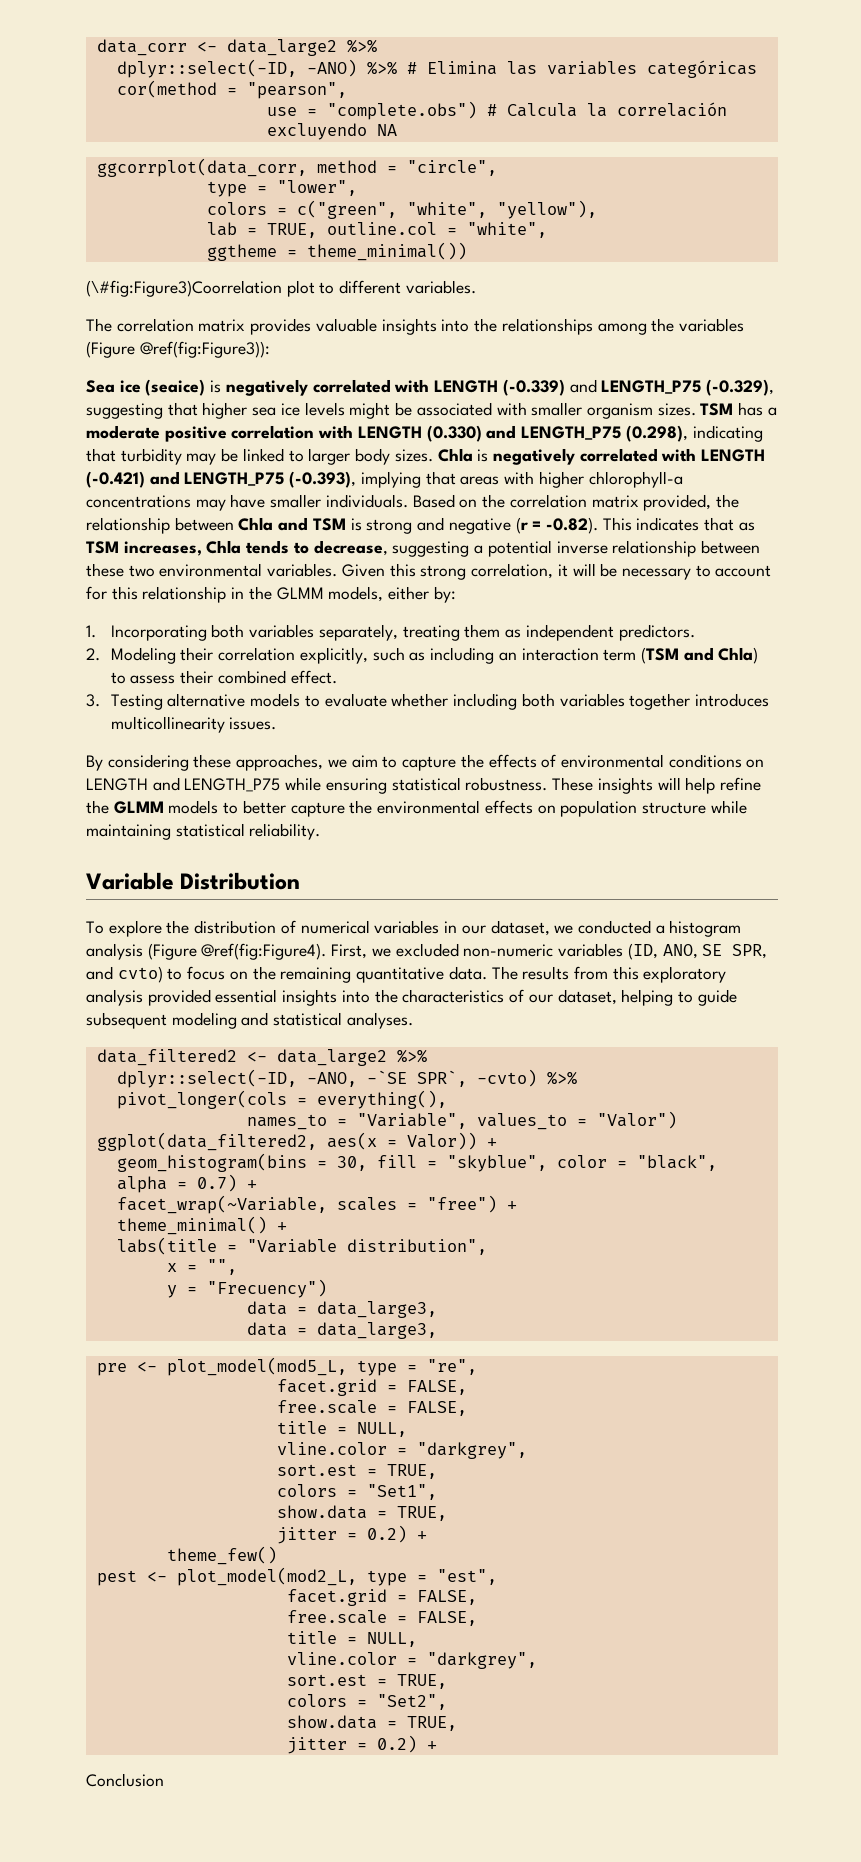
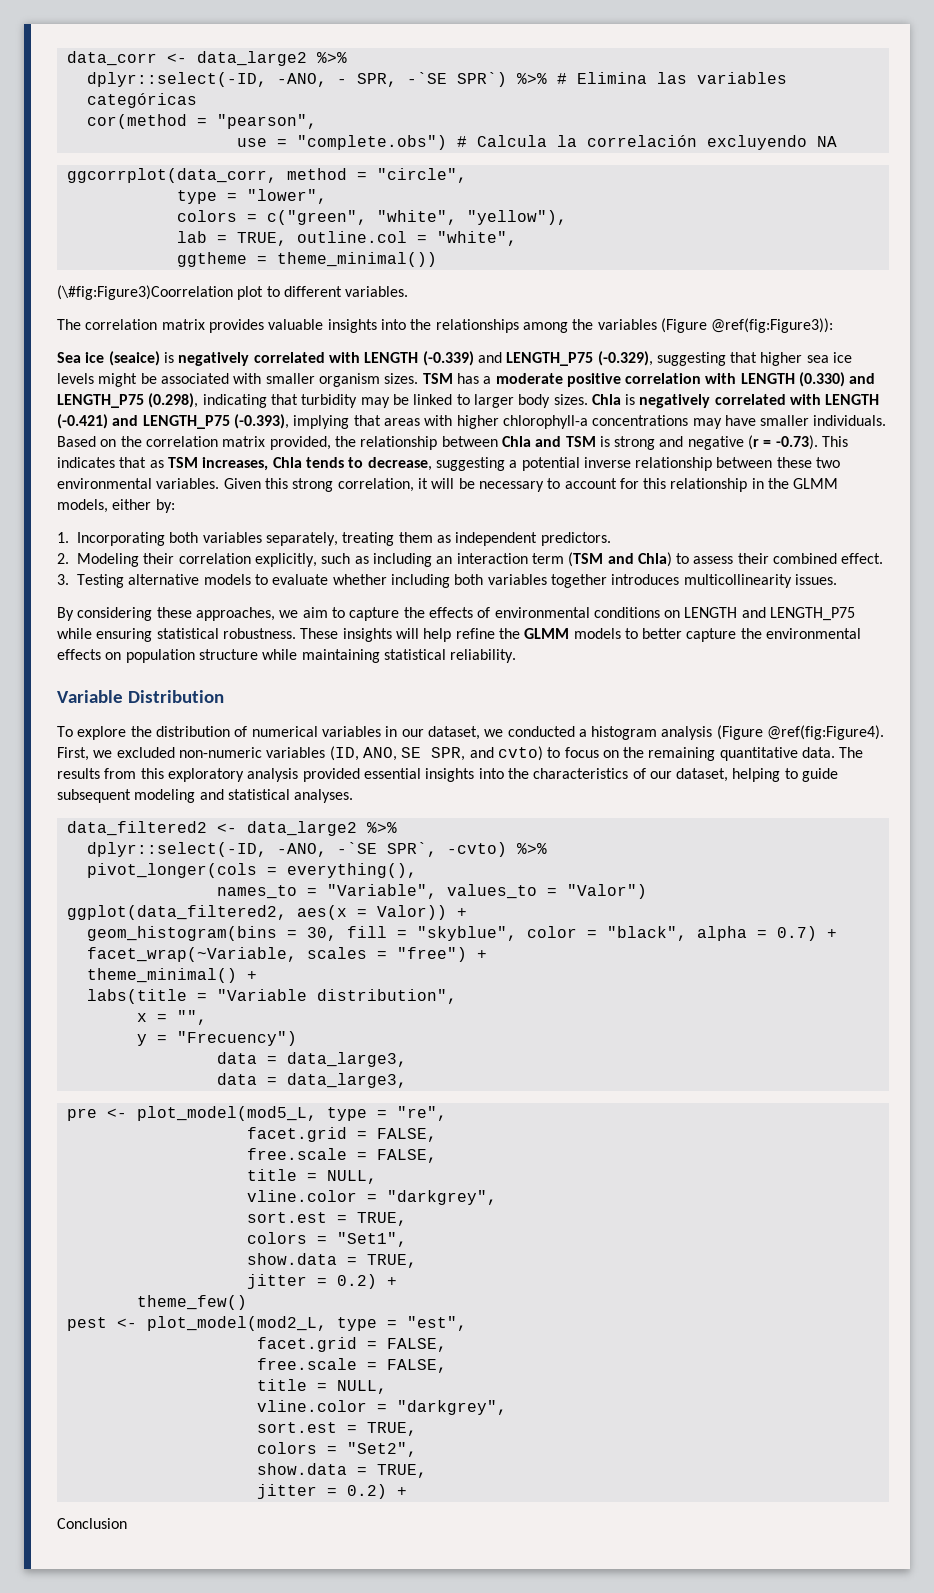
- dplyr::select(-ID, -ANO) %>% # Elimina las variables categóricas
+ dplyr::select(-ID, -ANO, - SPR, -`SE SPR`) %>% # Elimina las variables categóricas
- Based on the correlation matrix provided, the relationship between Chla and TSM is strong and negative (r = -0.82). This indicates that as TSM increases, Chla tends to decrease, suggesting a potential inverse relationship between these two environmental variables.
+ Based on the correlation matrix provided, the relationship between Chla and TSM is strong and negative (r = -0.73). This indicates that as TSM increases, Chla tends to decrease, suggesting a potential inverse relationship between these two environmental variables.

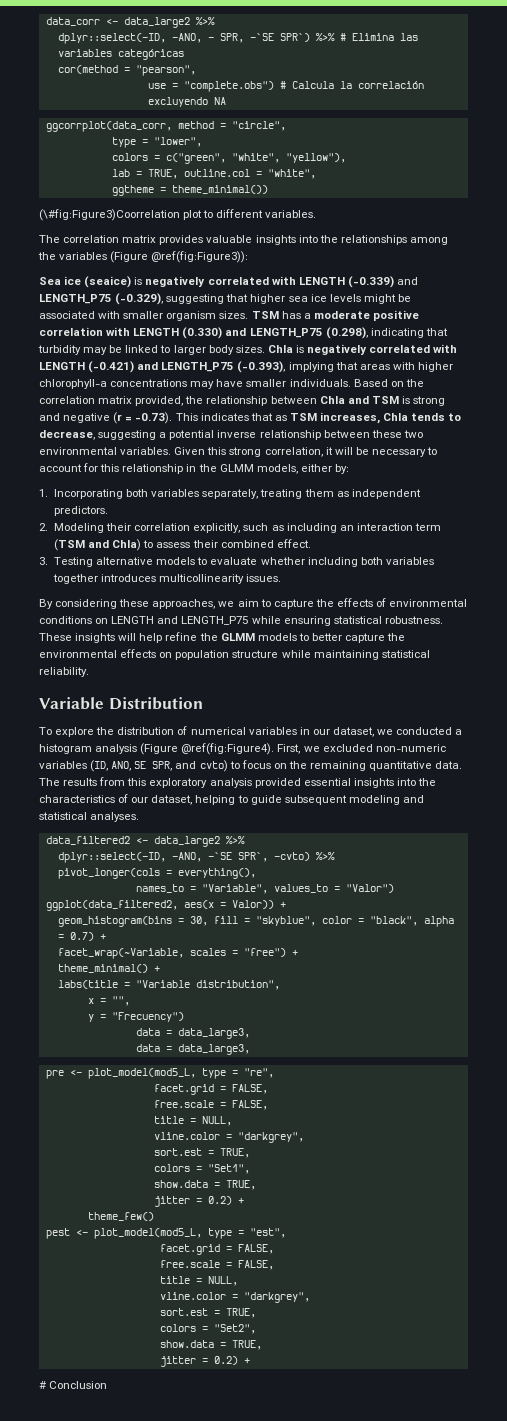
- pest <- plot_model(mod2_L, type = "est",
+ pest <- plot_model(mod5_L, type = "est",
- Conclusion
+ # Conclusion

